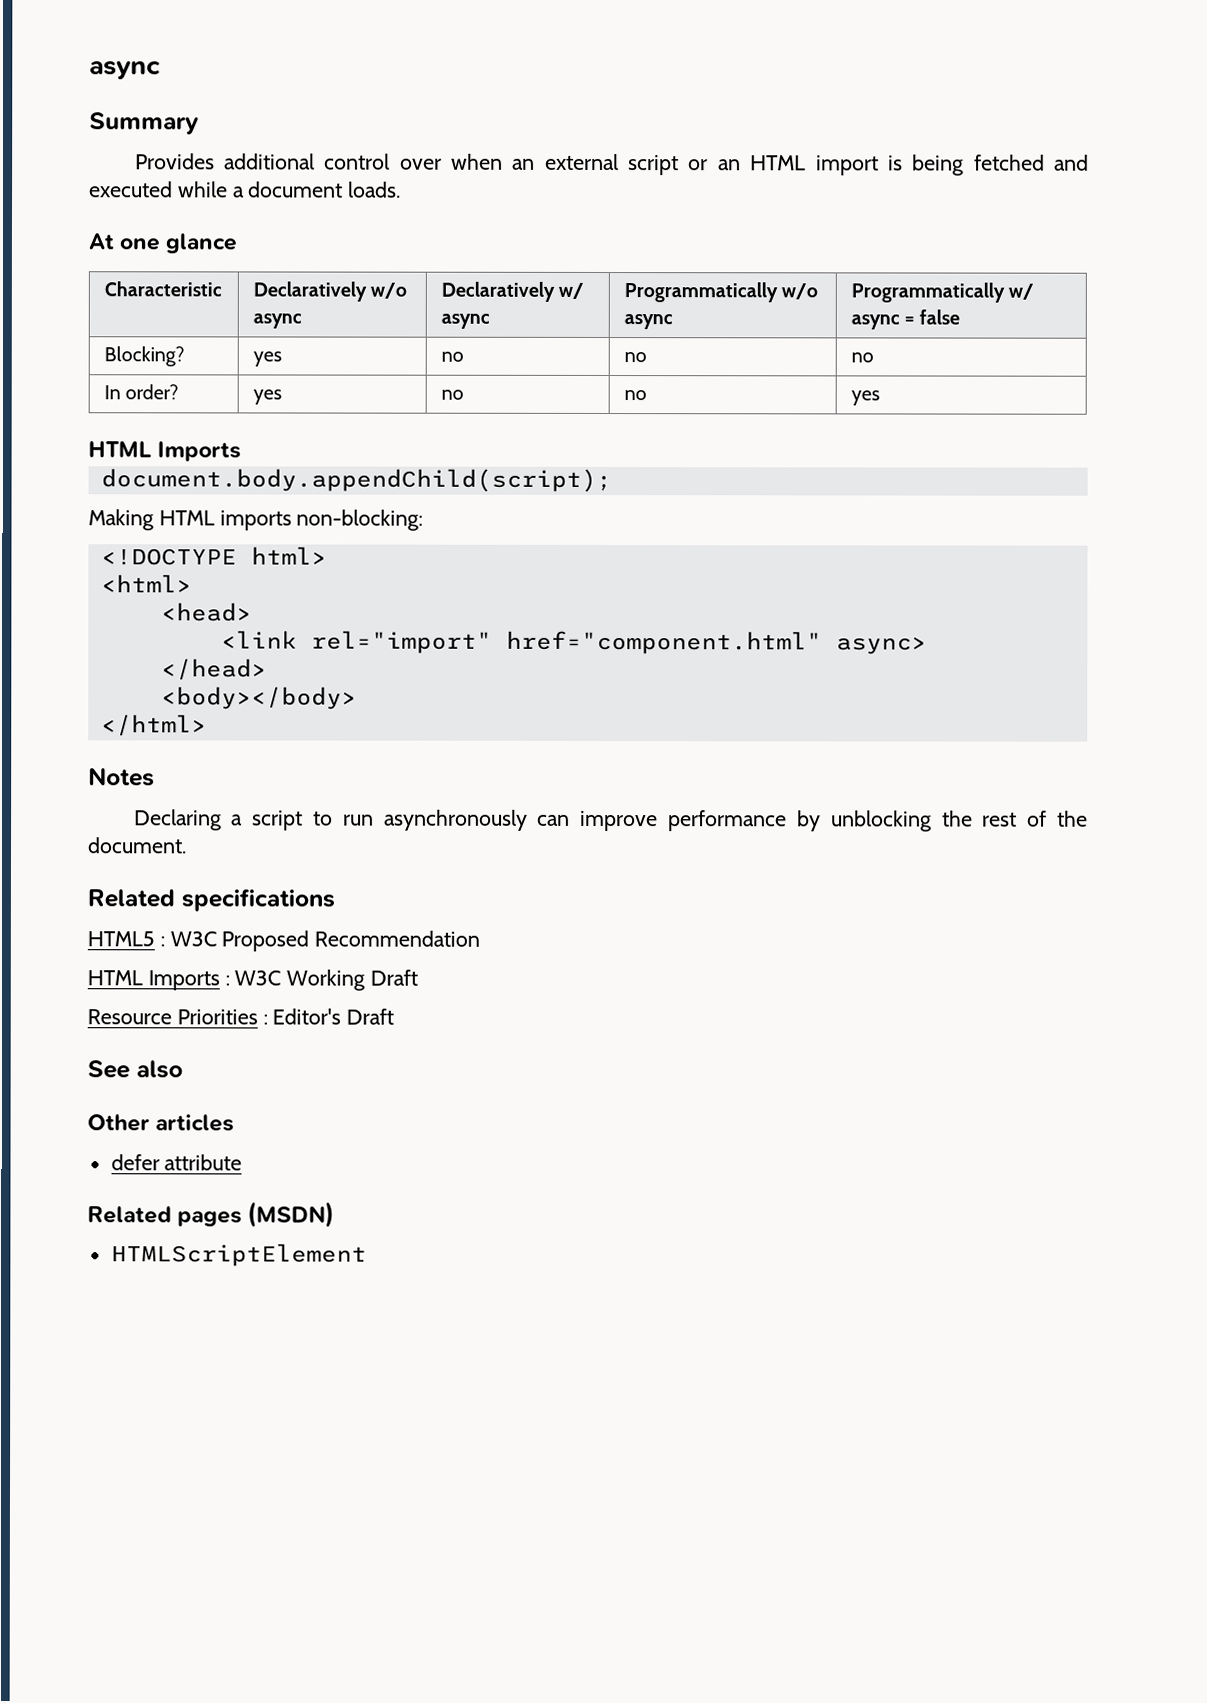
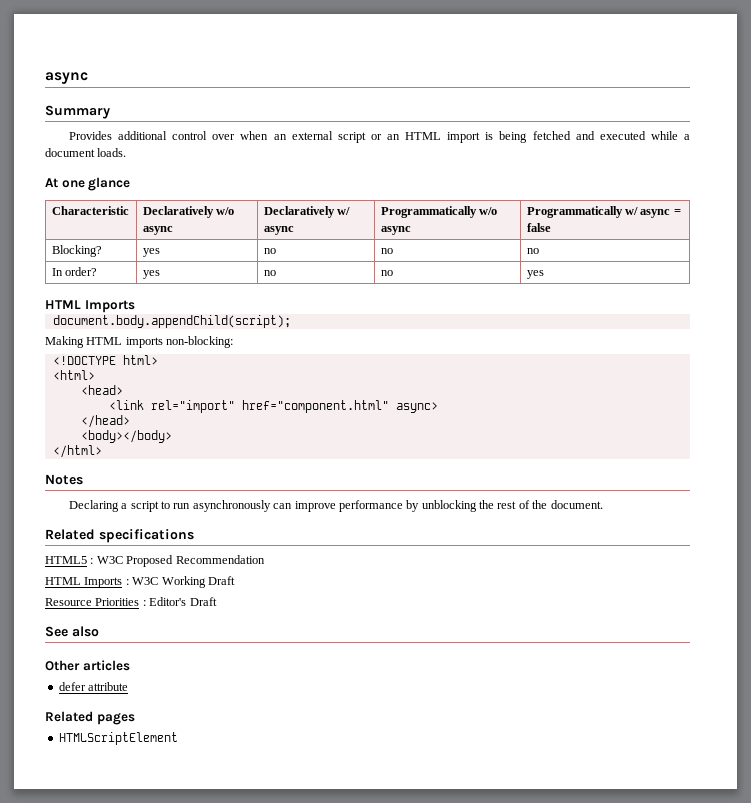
- Related pages (MSDN)
+ Related pages

